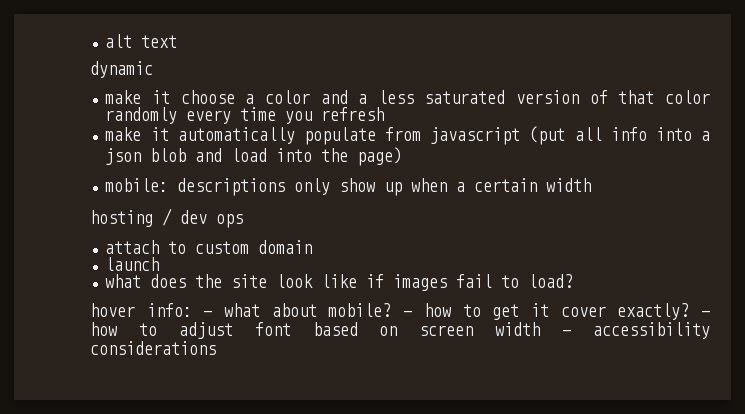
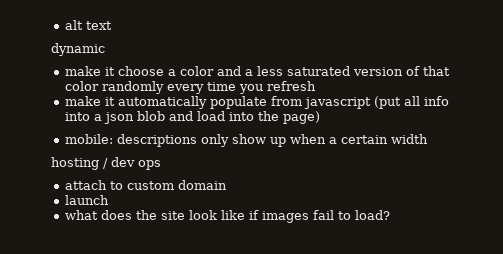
- hover info: - what about mobile? - how to get it cover exactly? - how to adjust font based on screen width - accessibility considerations

